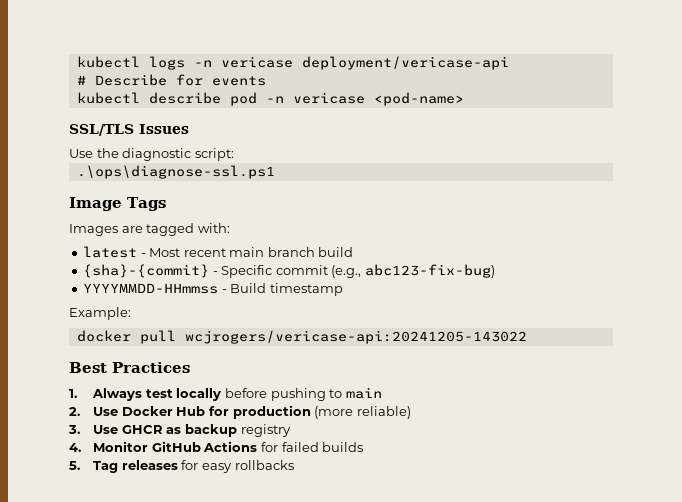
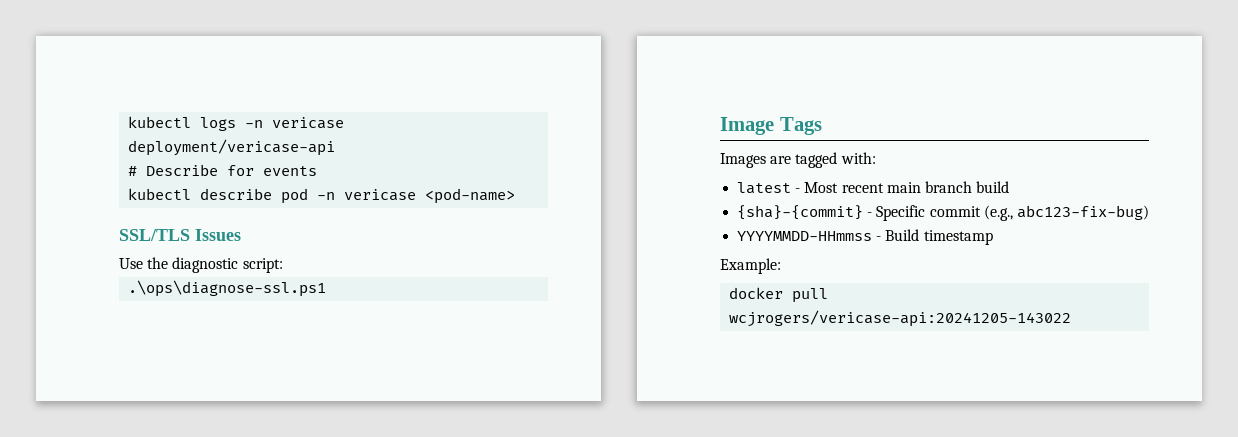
- Best Practices
- 1. Always test locally before pushing to main
- 2. Use Docker Hub for production (more reliable)
- 3. Use GHCR as backup registry
- 4. Monitor GitHub Actions for failed builds
- 5. Tag releases for easy rollbacks

